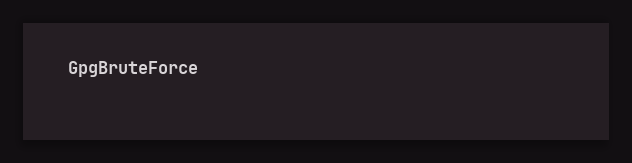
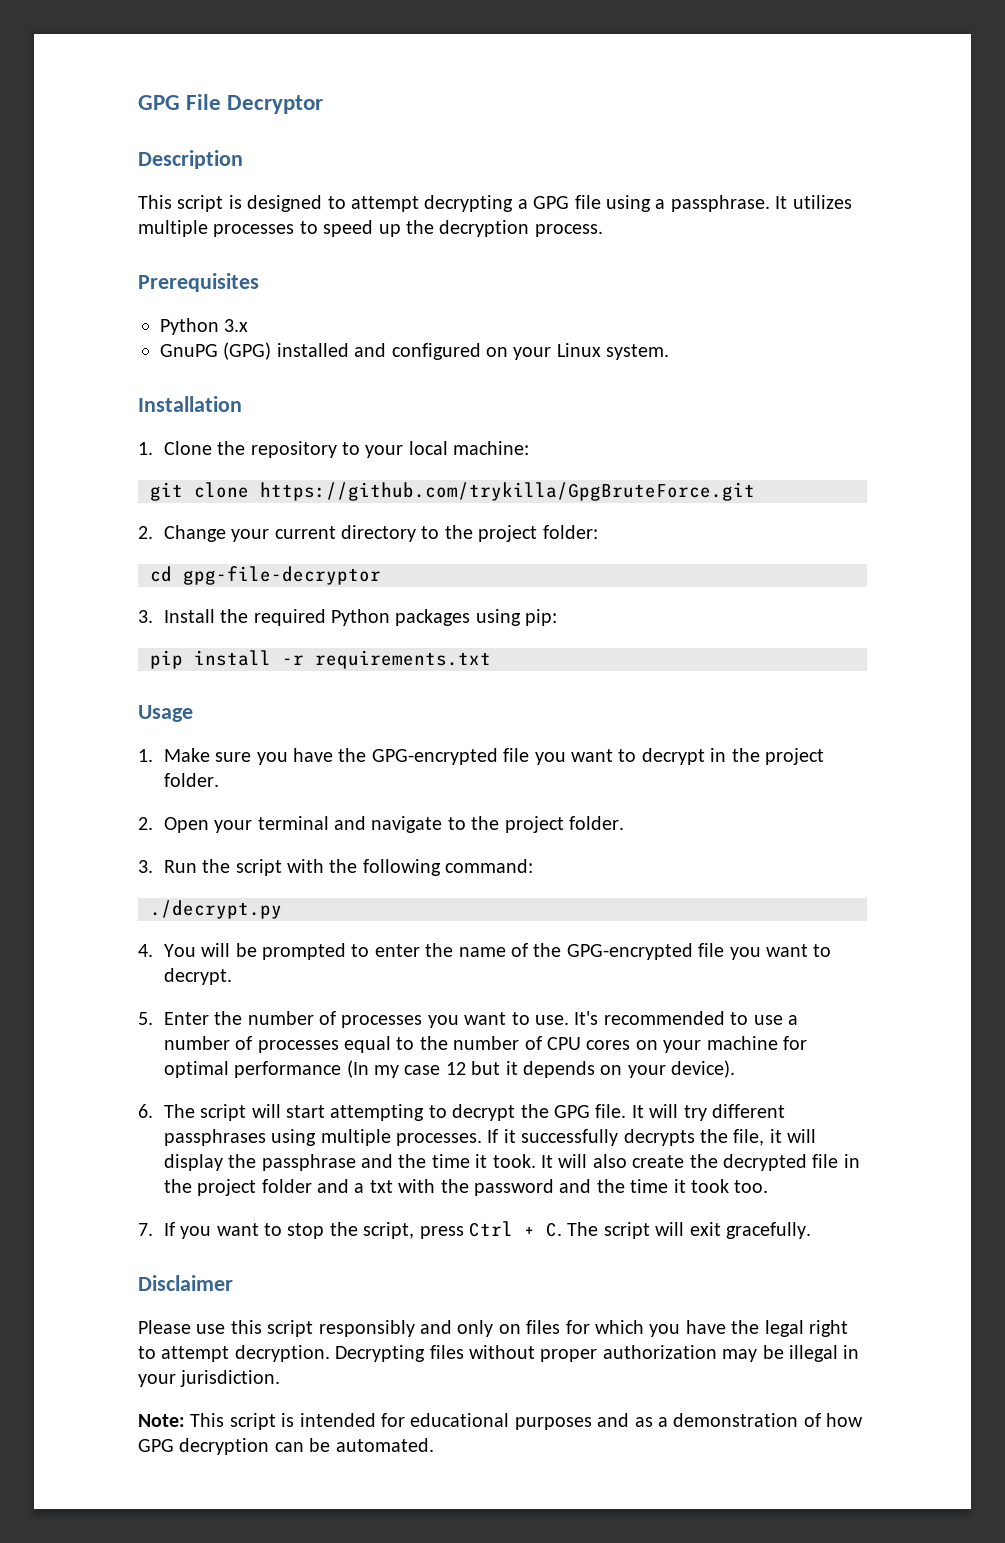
- GpgBruteForce
+ GPG File Decryptor
+ Description
+ This script is designed to attempt decrypting a GPG file using a passphrase. It utilizes multiple processes to speed up the decryption process.
+ Prerequisites
+ Python 3.x
+ GnuPG (GPG) installed and configured on your Linux system.
+ Installation
+ 1. Clone the repository to your local machine:
+ git clone https://github.com/trykilla/GpgBruteForce.git
+ 2. Change your current directory to the project folder:
+ cd gpg-file-decryptor
+ 3. Install the required Python packages using pip:
+ pip install -r requirements.txt
+ Usage
+ 1. Make sure you have the GPG-encrypted file you want to decrypt in the project folder.
+ 2. Open your terminal and navigate to the project folder.
+ 3. Run the script with the following command:
+ ./decrypt.py
+ 4. You will be prompted to enter the name of the GPG-encrypted file you want to decrypt.
+ 5. Enter the number of processes you want to use. It's recommended to use a number of processes equal to the number of CPU cores on your machine for optimal performance (In my case 12 but it depends on your device).
+ 6. The script will start attempting to decrypt the GPG file. It will try different passphrases using multiple processes. If it successfully decrypts the file, it will display the passphrase and the time it took. It will also create the decrypted file in the project folder and a txt with the password and the time it took too.
+ 7. If you want to stop the script, press Ctrl + C. The script will exit gracefully.
+ Disclaimer
+ Please use this script responsibly and only on files for which you have the legal right to attempt decryption. Decrypting files without proper authorization may be illegal in your jurisdiction.
+ Note: This script is intended for educational purposes and as a demonstration of how GPG decryption can be automated.

